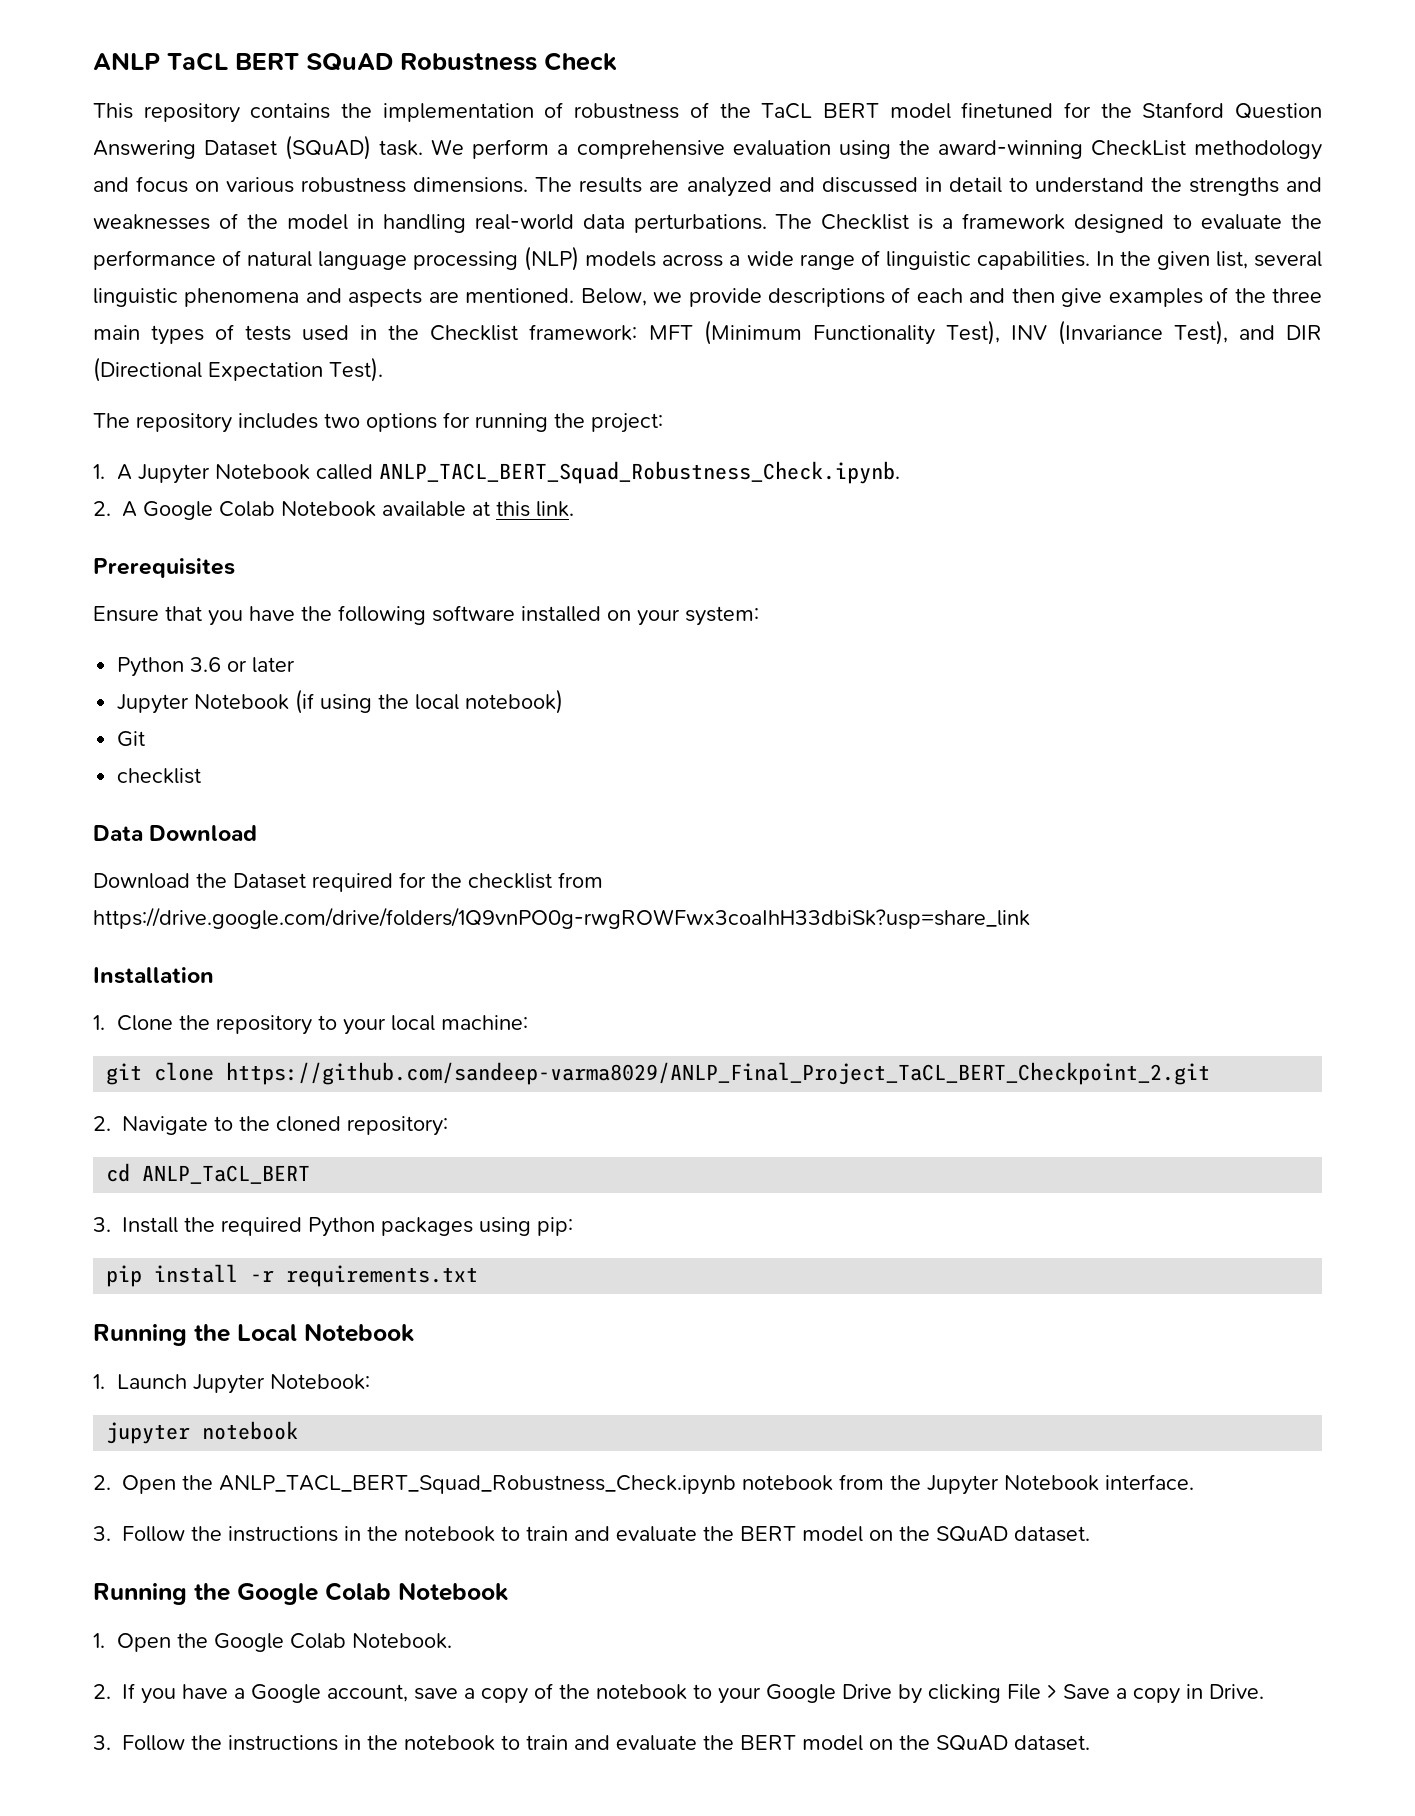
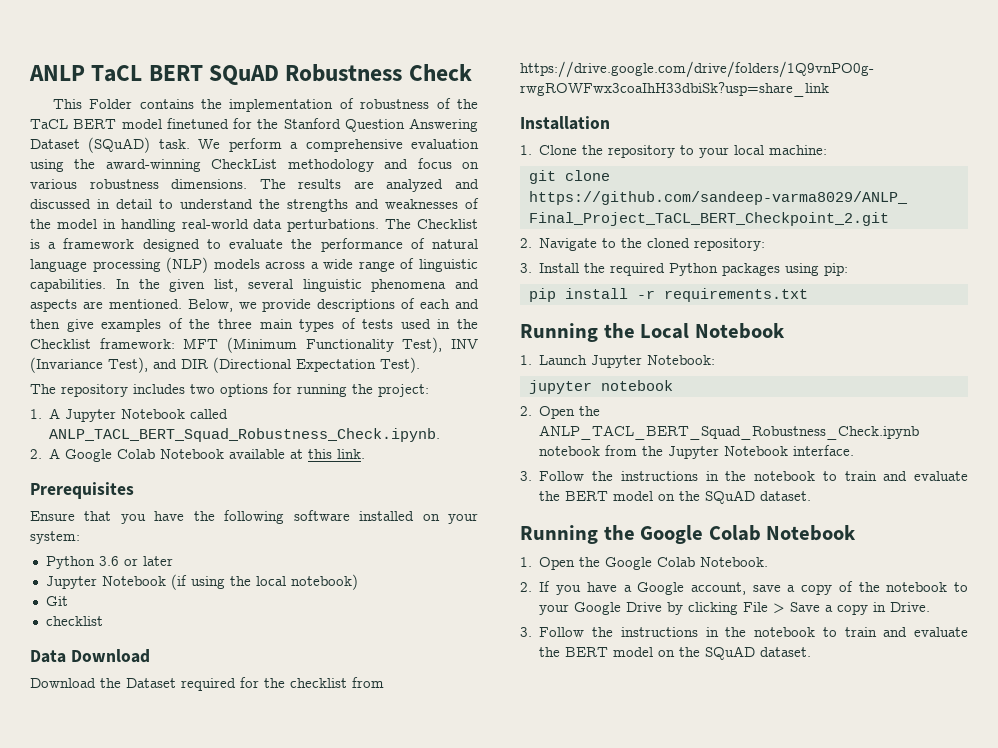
- This repository contains the implementation of robustness of the TaCL BERT model finetuned for the Stanford Question Answering Dataset (SQuAD) task.
+ This Folder contains the implementation of robustness of the TaCL BERT model finetuned for the Stanford Question Answering Dataset (SQuAD) task.
- cd ANLP_TaCL_BERT

